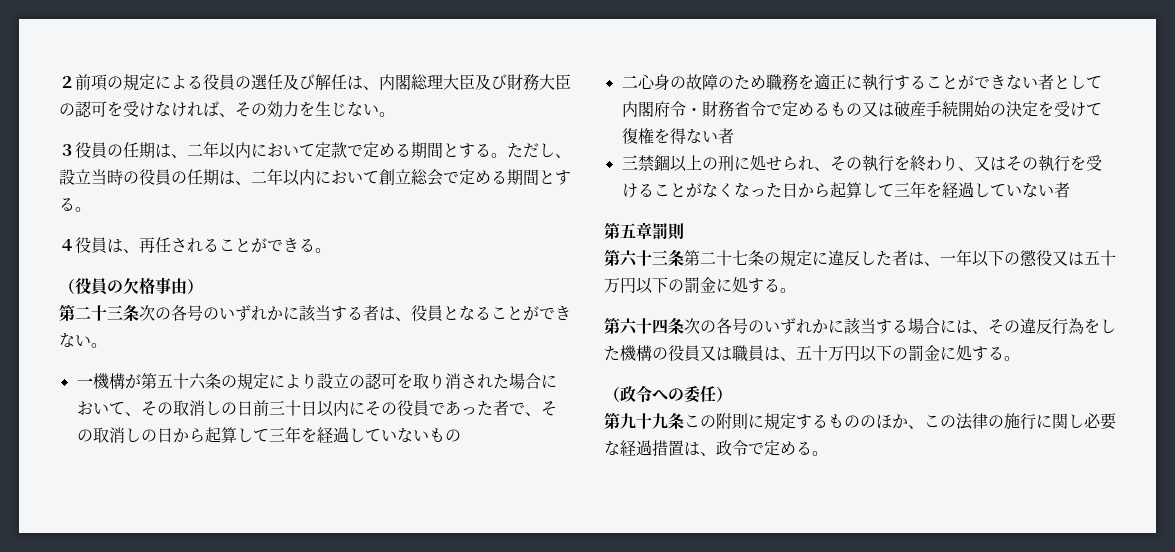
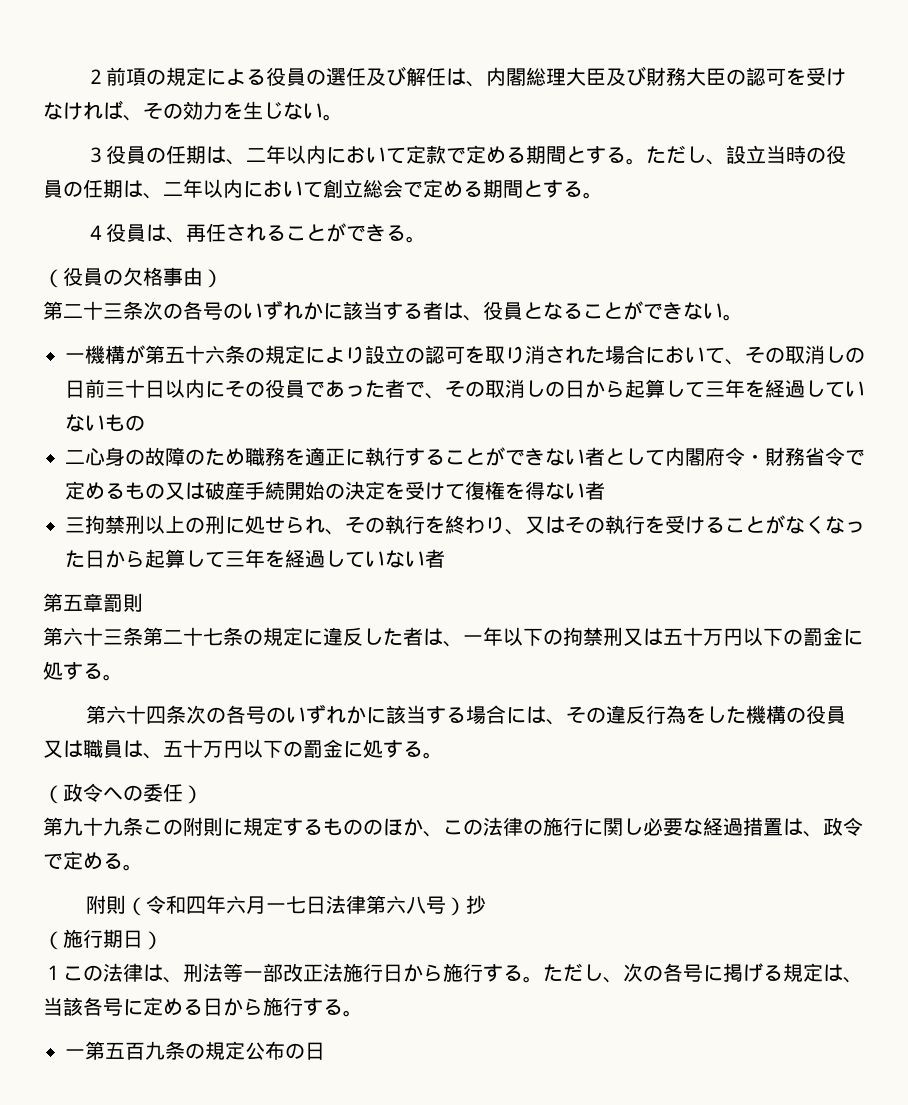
- 三禁錮以上の刑に処せられ、その執行を終わり、又はその執行を受けることがなくなった日から起算して三年を経過していない者
+ 三拘禁刑以上の刑に処せられ、その執行を終わり、又はその執行を受けることがなくなった日から起算して三年を経過していない者
- 第六十三条第二十七条の規定に違反した者は、一年以下の懲役又は五十万円以下の罰金に処する。
+ 第六十三条第二十七条の規定に違反した者は、一年以下の拘禁刑又は五十万円以下の罰金に処する。
+ 附則（令和四年六月一七日法律第六八号）抄
+ （施行期日）
+ １この法律は、刑法等一部改正法施行日から施行する。ただし、次の各号に掲げる規定は、当該各号に定める日から施行する。
+ 一第五百九条の規定公布の日

